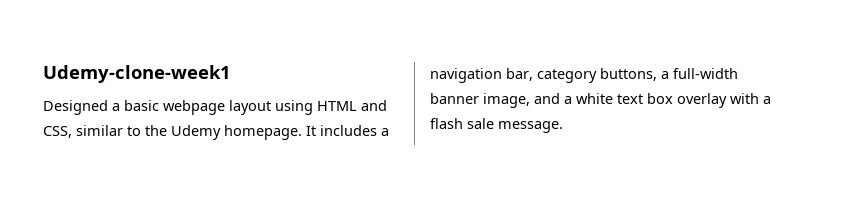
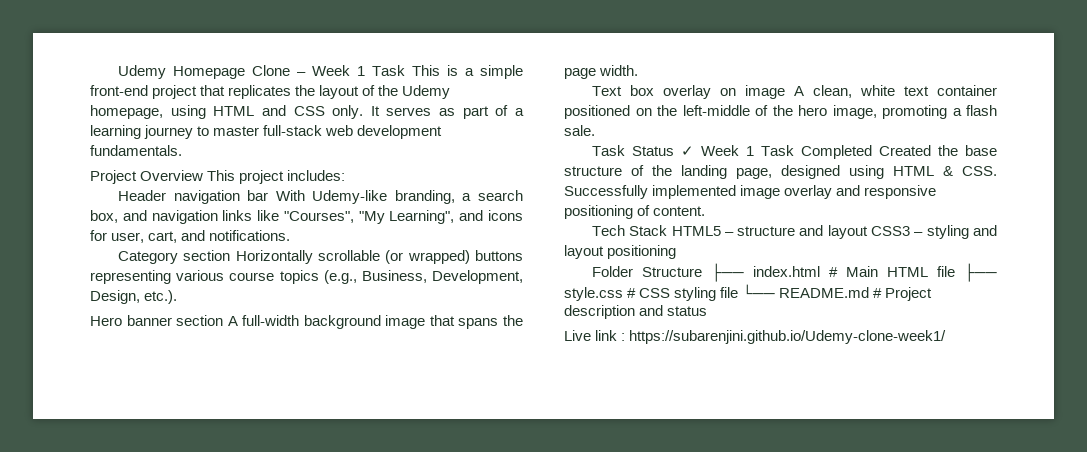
- Udemy-clone-week1
- Designed a basic webpage layout using HTML and CSS, similar to the Udemy homepage. It includes a navigation bar, category buttons, a full-width banner image, and a white text box overlay with a flash sale message.
+ Udemy Homepage Clone – Week 1 Task This is a simple front-end project that replicates the layout of the Udemy homepage, using HTML and CSS only. It serves as part of a learning journey to master full-stack web development fundamentals.
+ Project Overview This project includes:
+ Header navigation bar With Udemy-like branding, a search box, and navigation links like "Courses", "My Learning", and icons for user, cart, and notifications.
+ Category section Horizontally scrollable (or wrapped) buttons representing various course topics (e.g., Business, Development, Design, etc.).
+ Hero banner section A full-width background image that spans the page width.
+ Text box overlay on image A clean, white text container positioned on the left-middle of the hero image, promoting a flash sale.
+ Task Status ✓ Week 1 Task Completed Created the base structure of the landing page, designed using HTML & CSS. Successfully implemented image overlay and responsive positioning of content.
+ Tech Stack HTML5 – structure and layout CSS3 – styling and layout positioning
+ Folder Structure ├── index.html # Main HTML file ├── style.css # CSS styling file └── README.md # Project description and status
+ Live link : https://subarenjini.github.io/Udemy-clone-week1/

